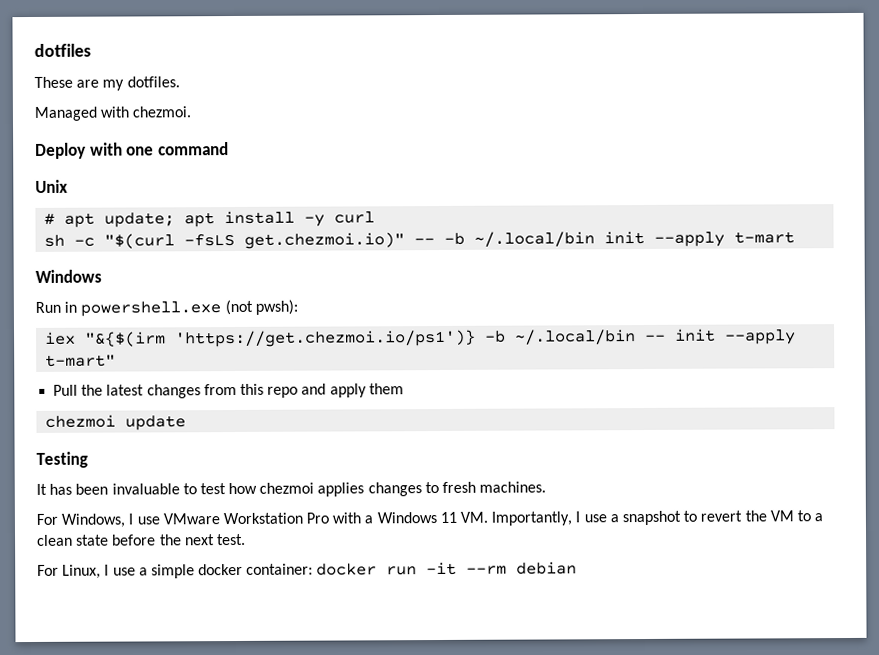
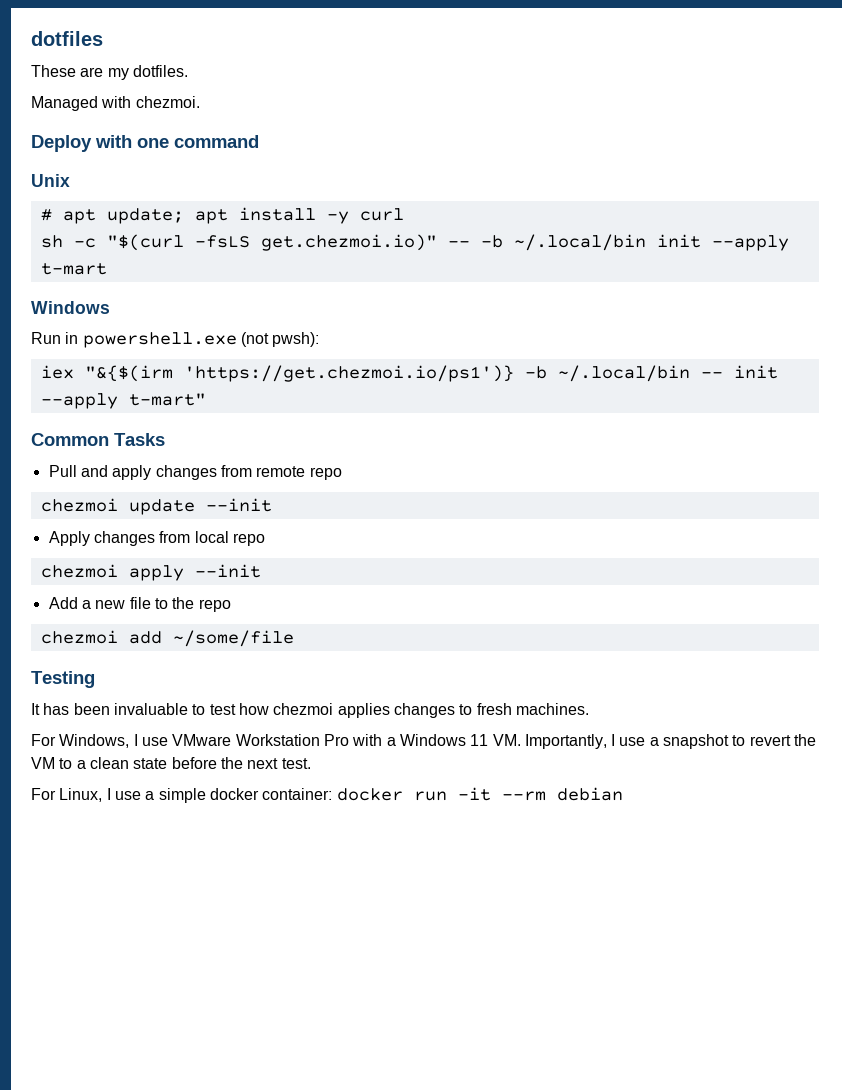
+ Common Tasks
- Pull the latest changes from this repo and apply them
+ Pull and apply changes from remote repo
- chezmoi update
+ chezmoi update --init
+ Apply changes from local repo
+ chezmoi apply --init
+ Add a new file to the repo
+ chezmoi add ~/some/file

